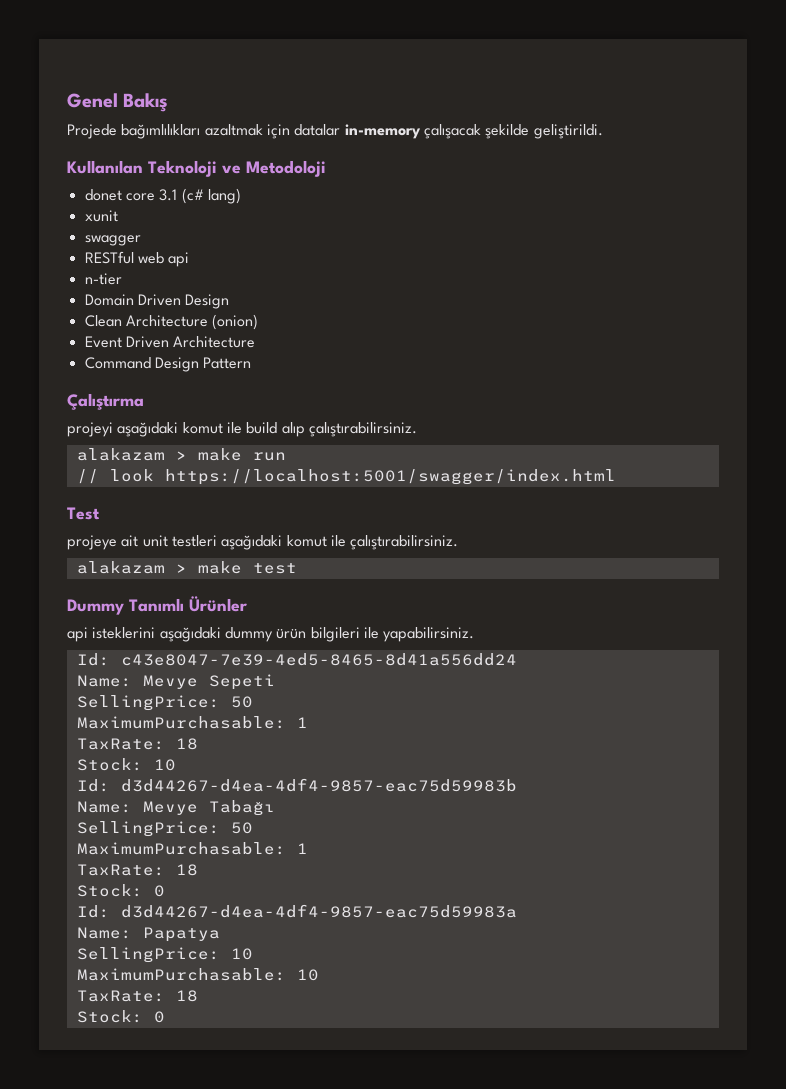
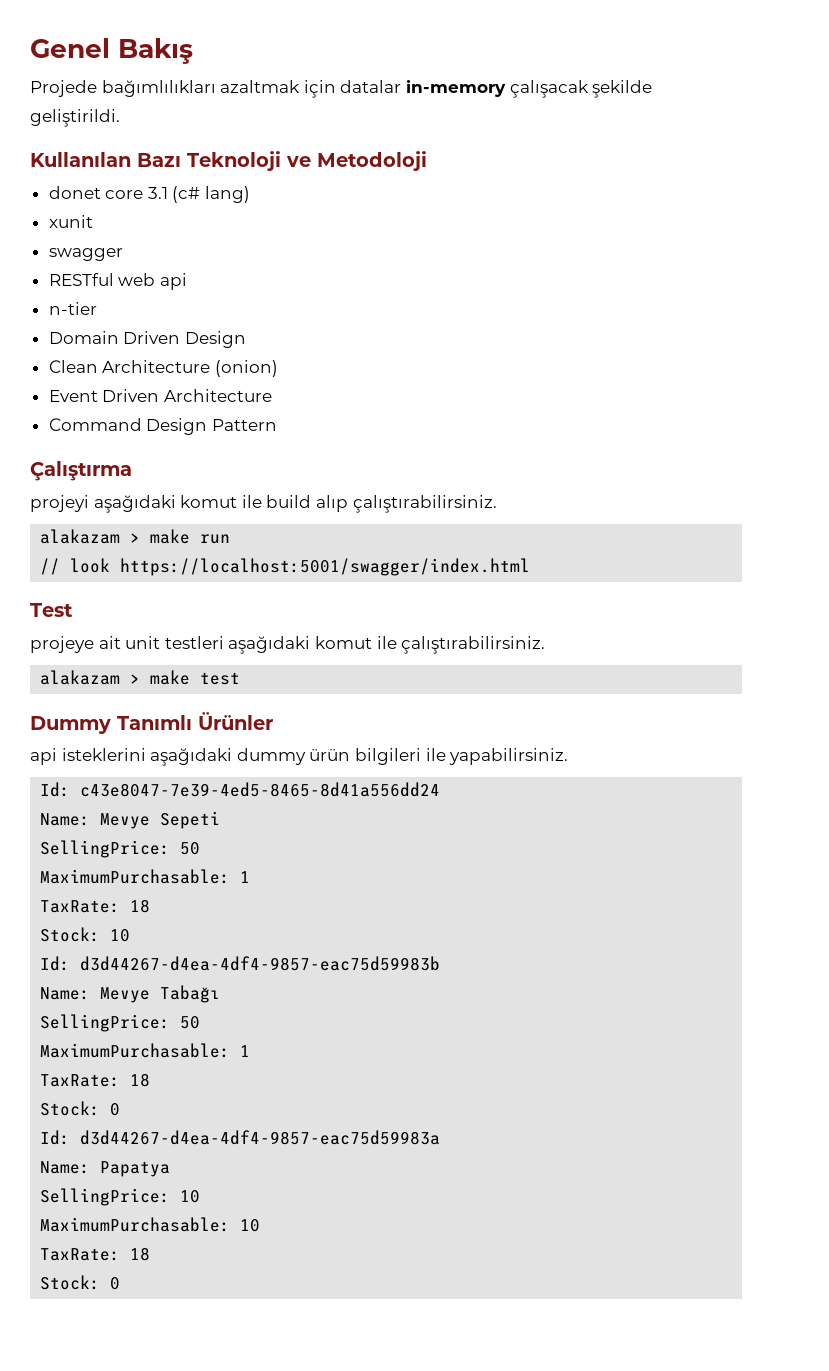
- Kullanılan Teknoloji ve Metodoloji
+ Kullanılan Bazı Teknoloji ve Metodoloji

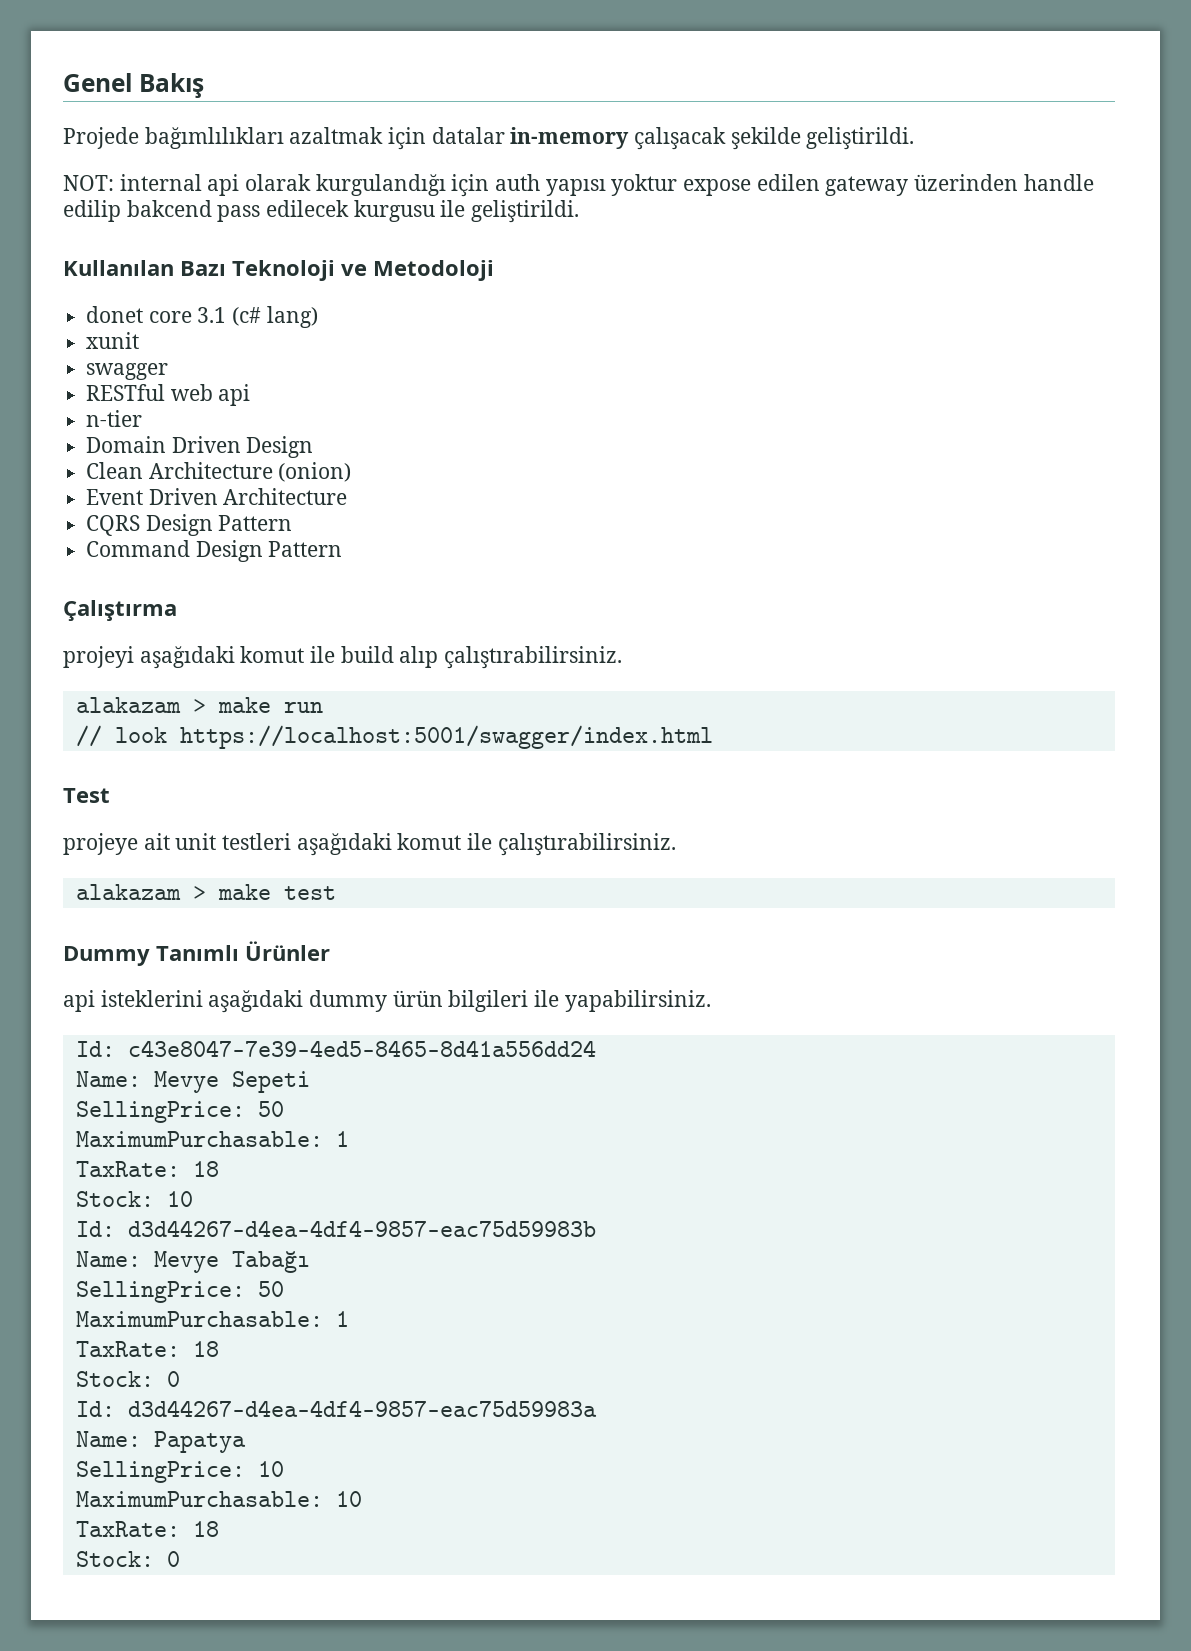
+ NOT: internal api olarak kurgulandığı için auth yapısı yoktur expose edilen gateway üzerinden handle edilip bakcend pass edilecek kurgusu ile geliştirildi.
+ CQRS Design Pattern

